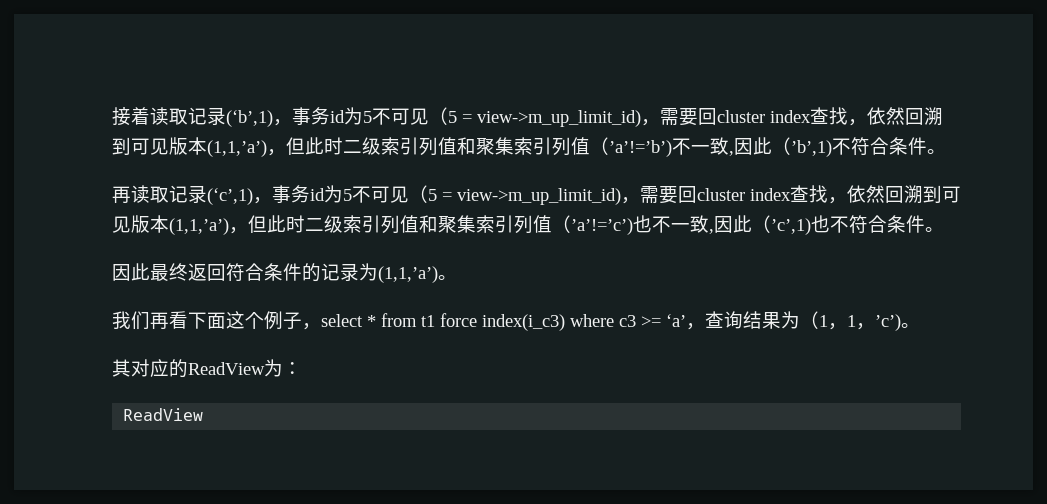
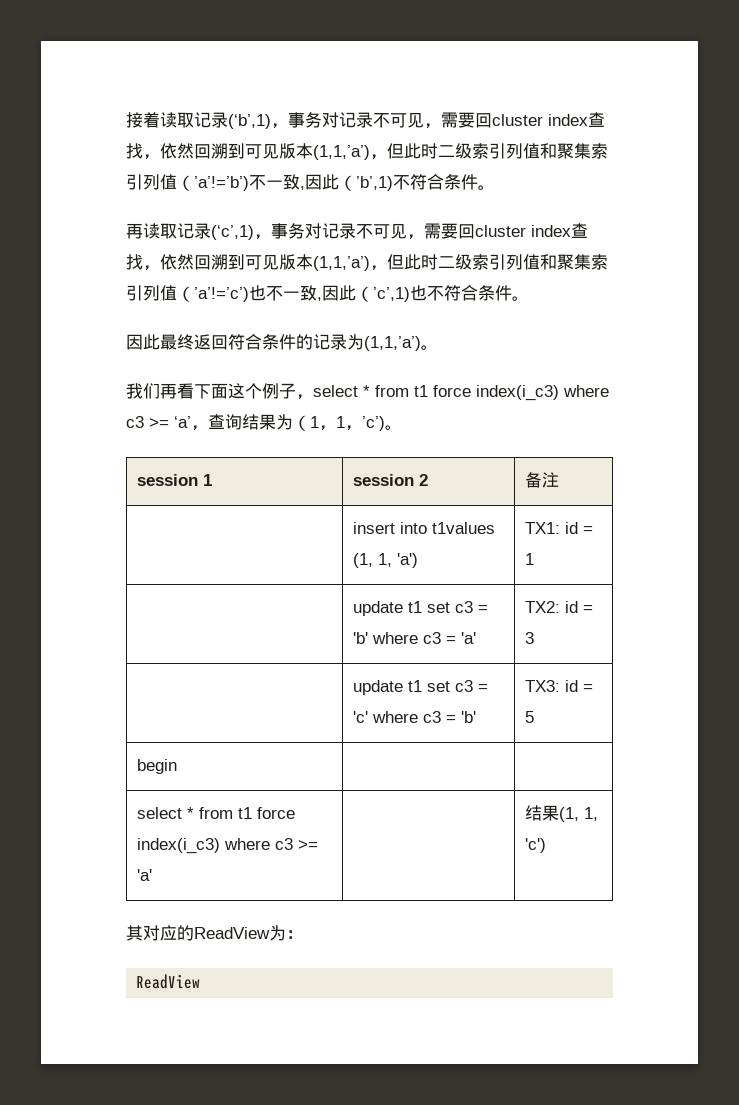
- 接着读取记录(‘b’,1)，事务id为5不可见（5 = view->m_up_limit_id)，需要回cluster index查找，依然回溯到可见版本(1,1,’a’)，但此时二级索引列值和聚集索引列值（’a’!=’b’)不一致,因此（’b’,1)不符合条件。
+ 接着读取记录(‘b’,1)，事务对记录不可见，需要回cluster index查找，依然回溯到可见版本(1,1,’a’)，但此时二级索引列值和聚集索引列值（’a’!=’b’)不一致,因此（’b’,1)不符合条件。
- 再读取记录(‘c’,1)，事务id为5不可见（5 = view->m_up_limit_id)，需要回cluster index查找，依然回溯到可见版本(1,1,’a’)，但此时二级索引列值和聚集索引列值（’a’!=’c’)也不一致,因此（’c’,1)也不符合条件。
+ 再读取记录(‘c’,1)，事务对记录不可见，需要回cluster index查找，依然回溯到可见版本(1,1,’a’)，但此时二级索引列值和聚集索引列值（’a’!=’c’)也不一致,因此（’c’,1)也不符合条件。
+ session 1 | session 2 | 备注
+ | insert into t1values (1, 1, 'a') | TX1: id = 1
+ | update t1 set c3 = 'b' where c3 = 'a' | TX2: id = 3
+ | update t1 set c3 = 'c' where c3 = 'b' | TX3: id = 5
+ begin | |
+ select * from t1 force index(i_c3) where c3 >= 'a' | | 结果(1, 1, 'c')

